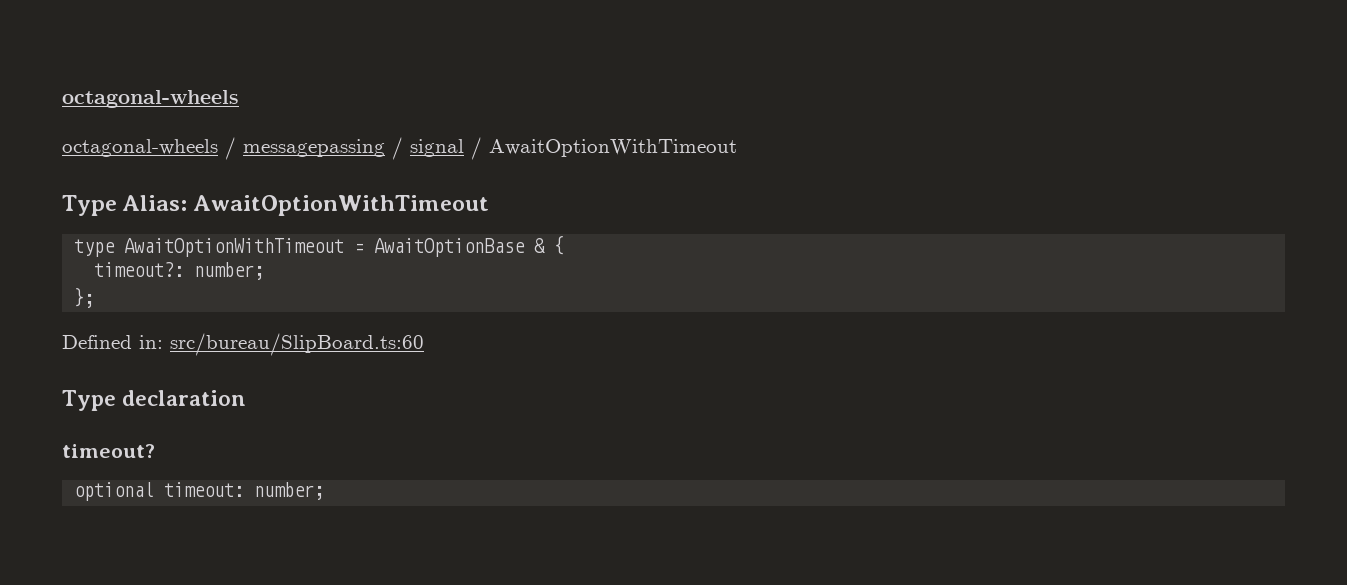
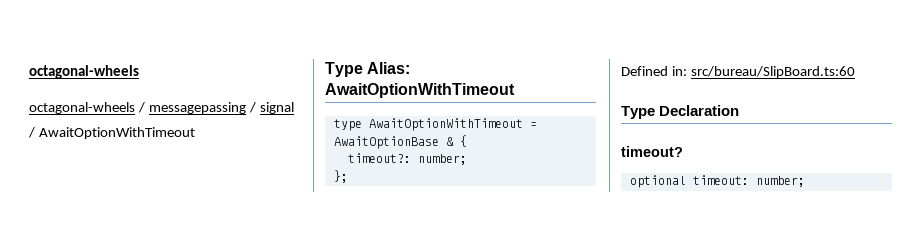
- Type declaration
+ Type Declaration

